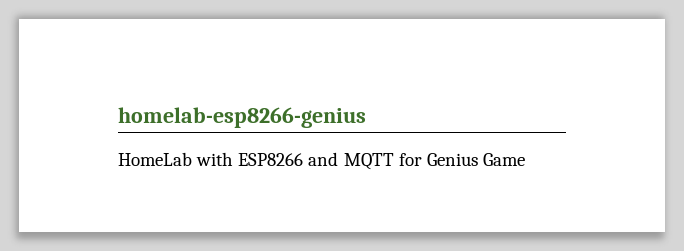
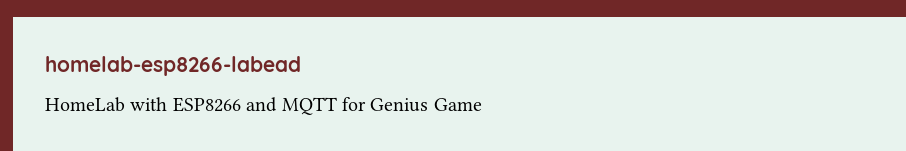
- homelab-esp8266-genius
+ homelab-esp8266-labead

